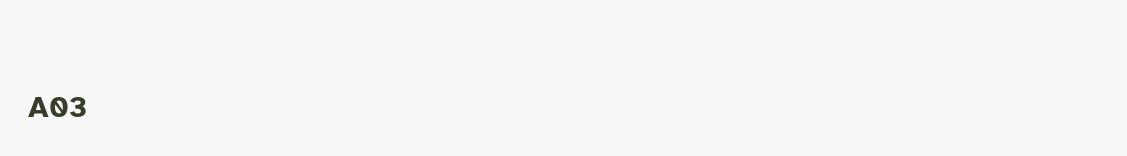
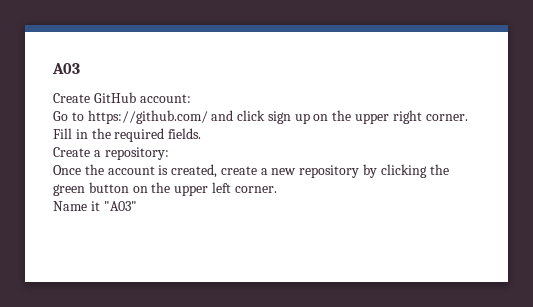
+ Create GitHub account:
+ Go to https://github.com/ and click sign up on the upper right corner. Fill in the required fields.
+ Create a repository:
+ Once the account is created, create a new repository by clicking the green button on the upper left corner.
+ Name it "A03"

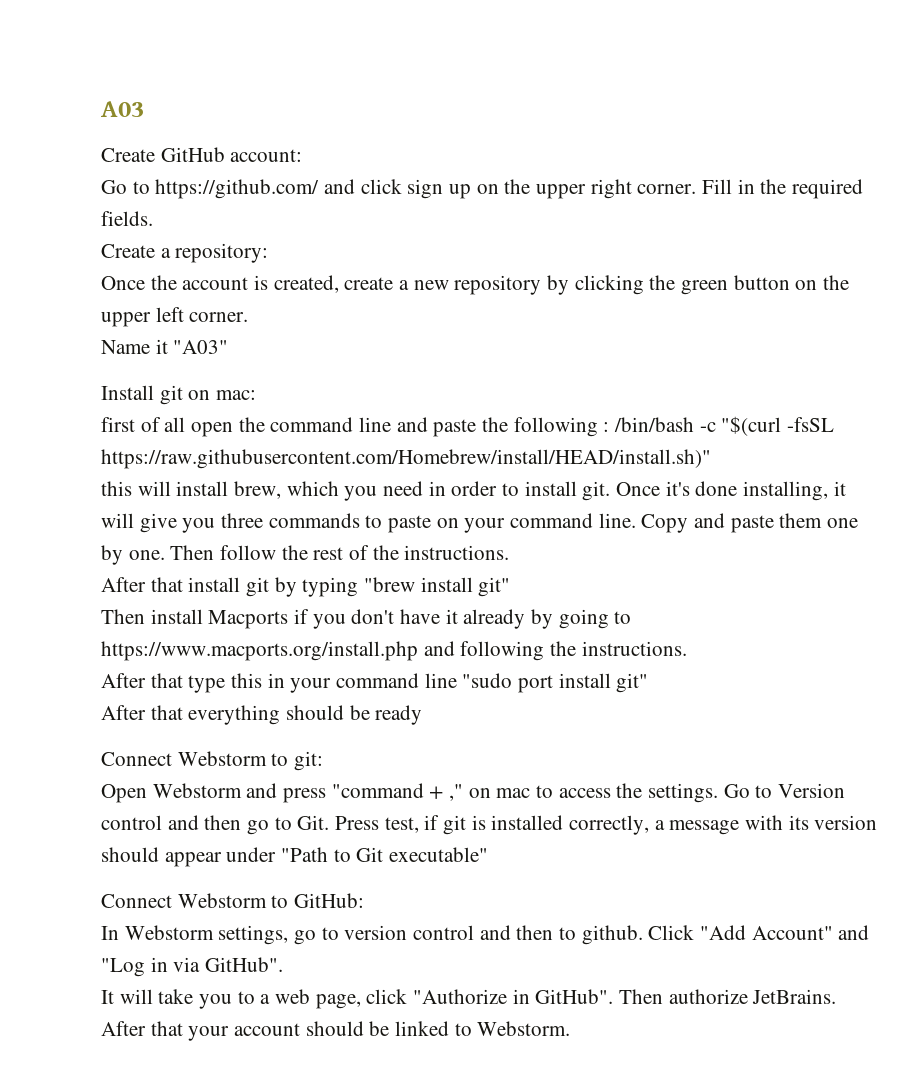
+ Install git on mac:
+ first of all open the command line and paste the following : /bin/bash -c "$(curl -fsSL https://raw.githubusercontent.com/Homebrew/install/HEAD/install.sh)"
+ this will install brew, which you need in order to install git. Once it's done installing, it will give you three commands to paste on your command line. Copy and paste them one by one. Then follow the rest of the instructions.
+ After that install git by typing "brew install git"
+ Then install Macports if you don't have it already by going to https://www.macports.org/install.php and following the instructions.
+ After that type this in your command line "sudo port install git"
+ After that everything should be ready
+ Connect Webstorm to git:
+ Open Webstorm and press "command + ," on mac to access the settings. Go to Version control and then go to Git. Press test, if git is installed correctly, a message with its version should appear under "Path to Git executable"
+ Connect Webstorm to GitHub:
+ In Webstorm settings, go to version control and then to github. Click "Add Account" and "Log in via GitHub".
+ It will take you to a web page, click "Authorize in GitHub". Then authorize JetBrains. After that your account should be linked to Webstorm.

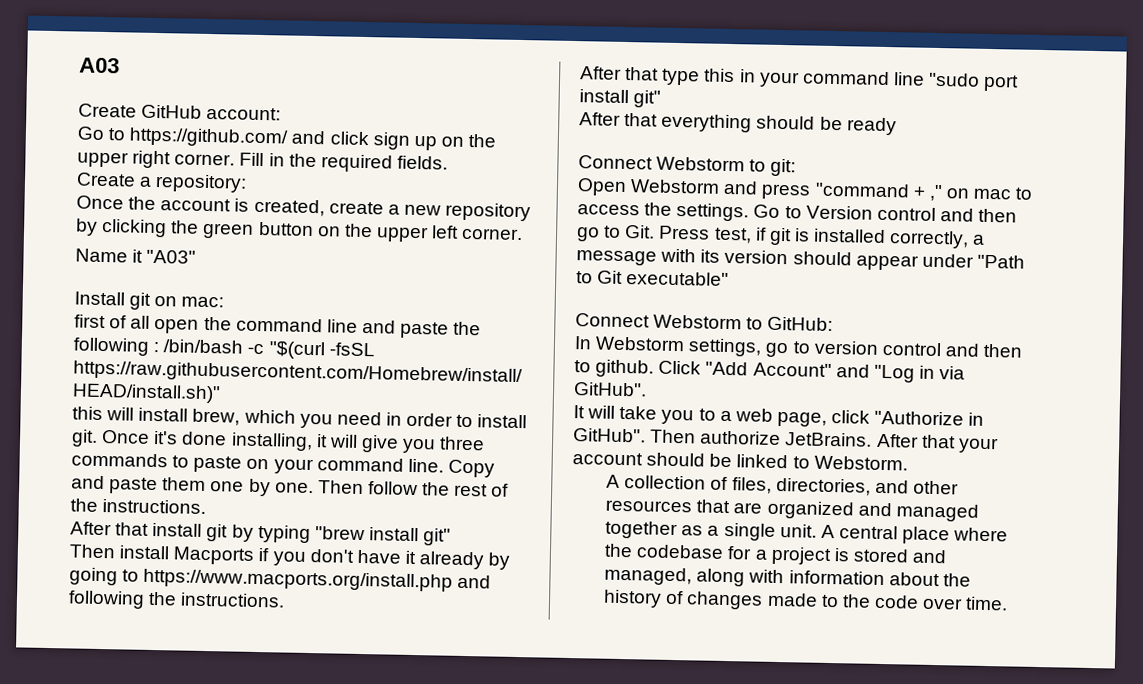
+ A collection of files, directories, and other resources that are organized and managed together as a single unit. A central place where the codebase for a project is stored and managed, along with information about the history of changes made to the code over time.

